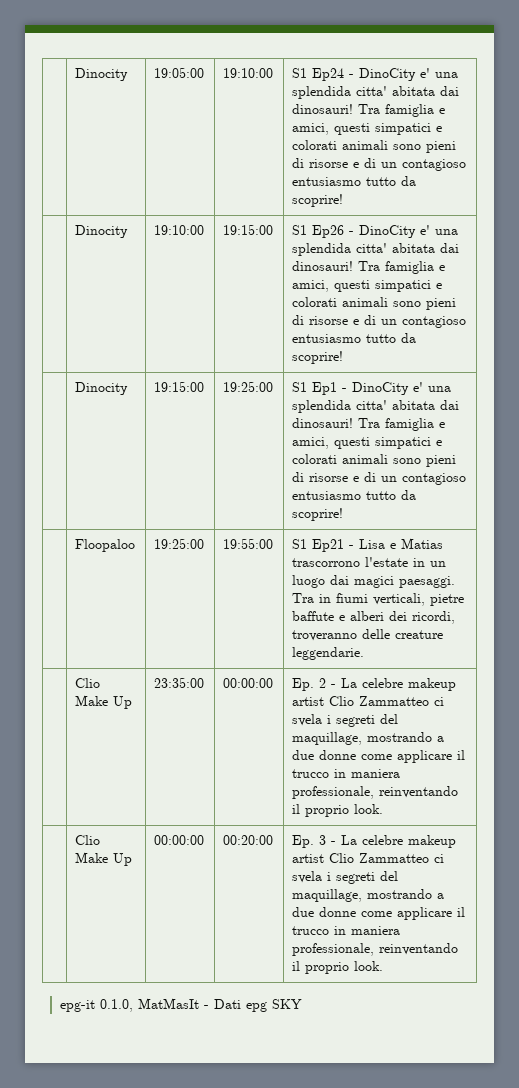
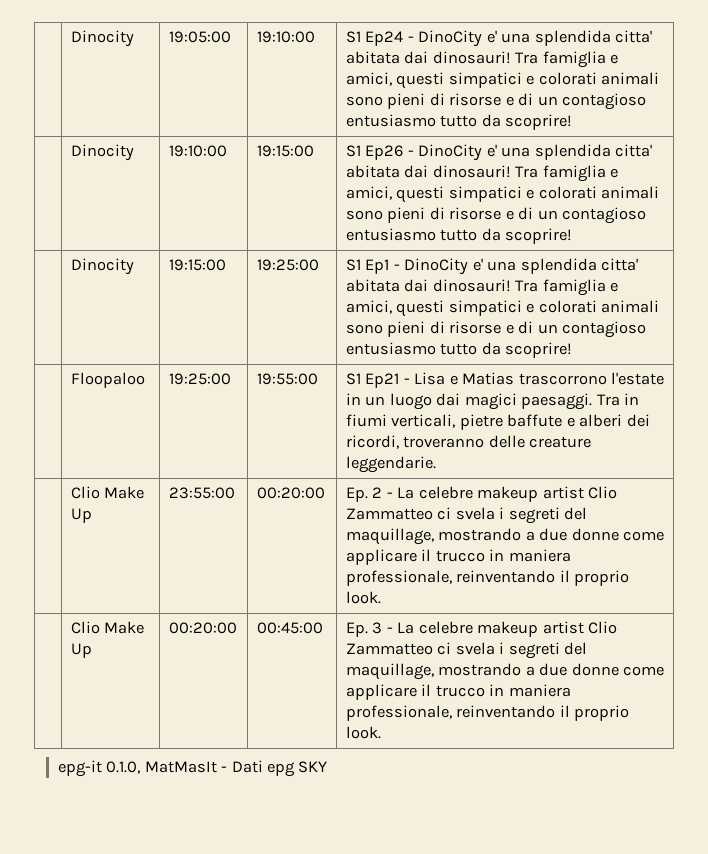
- | Clio Make Up | 23:35:00 | 00:00:00 | Ep. 2 - La celebre makeup artist Clio Zammatteo ci svela i segreti del maquillage, mostrando a due donne come applicare il trucco in maniera professionale, reinventando il proprio look.
+ | Clio Make Up | 23:55:00 | 00:20:00 | Ep. 2 - La celebre makeup artist Clio Zammatteo ci svela i segreti del maquillage, mostrando a due donne come applicare il trucco in maniera professionale, reinventando il proprio look.
- | Clio Make Up | 00:00:00 | 00:20:00 | Ep. 3 - La celebre makeup artist Clio Zammatteo ci svela i segreti del maquillage, mostrando a due donne come applicare il trucco in maniera professionale, reinventando il proprio look.
+ | Clio Make Up | 00:20:00 | 00:45:00 | Ep. 3 - La celebre makeup artist Clio Zammatteo ci svela i segreti del maquillage, mostrando a due donne come applicare il trucco in maniera professionale, reinventando il proprio look.

